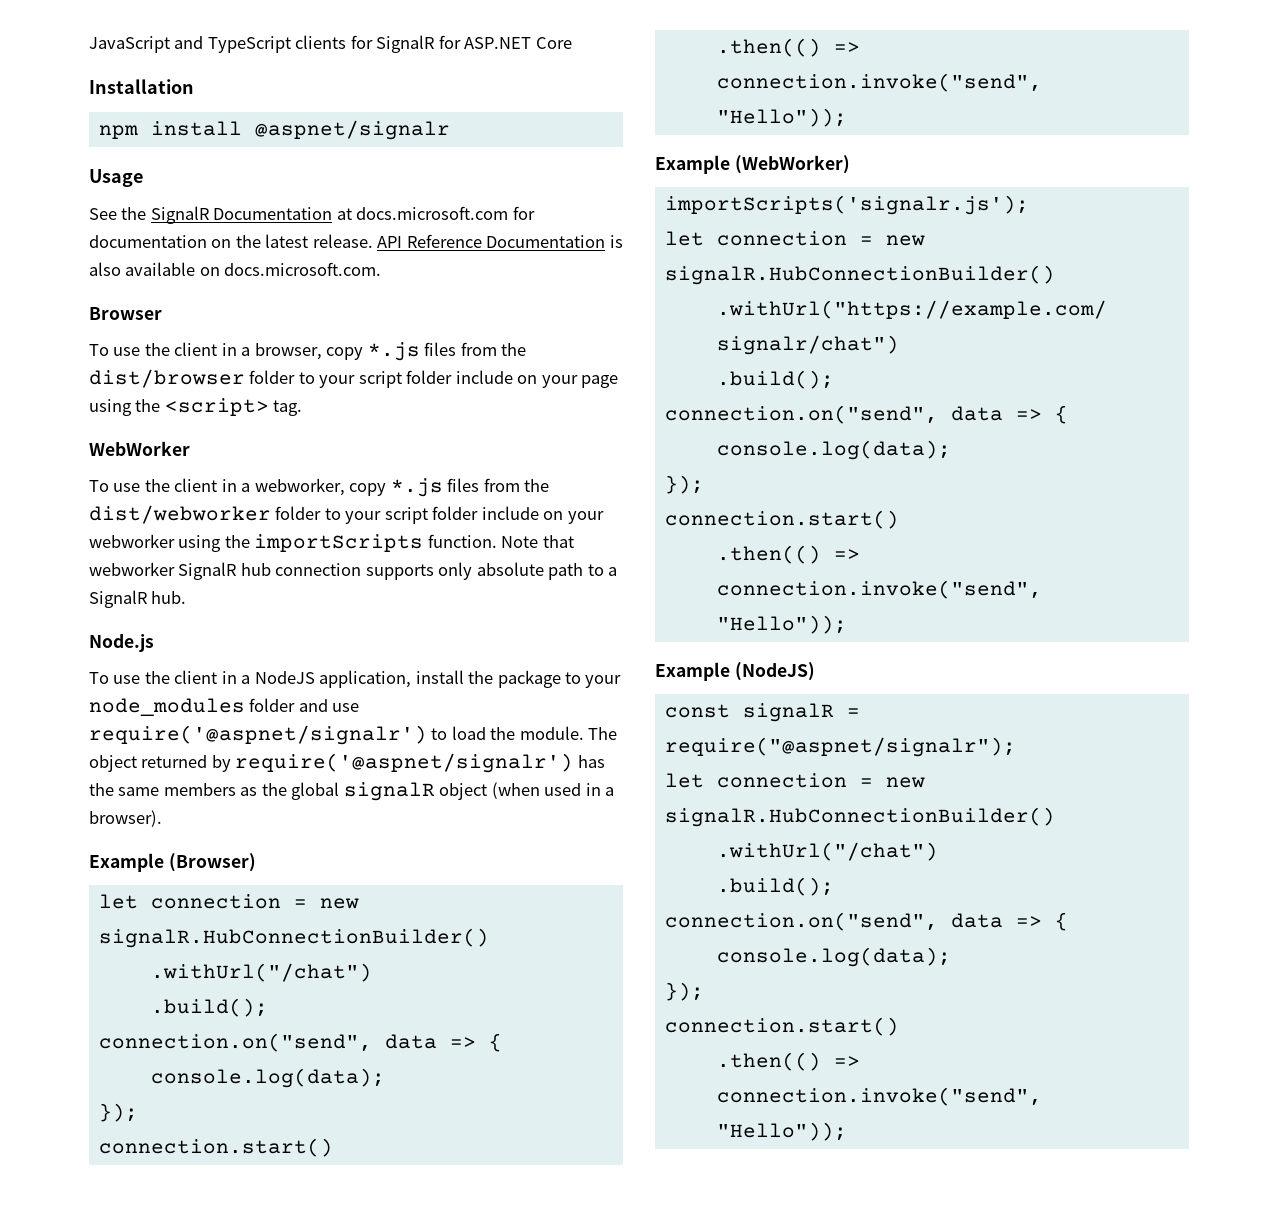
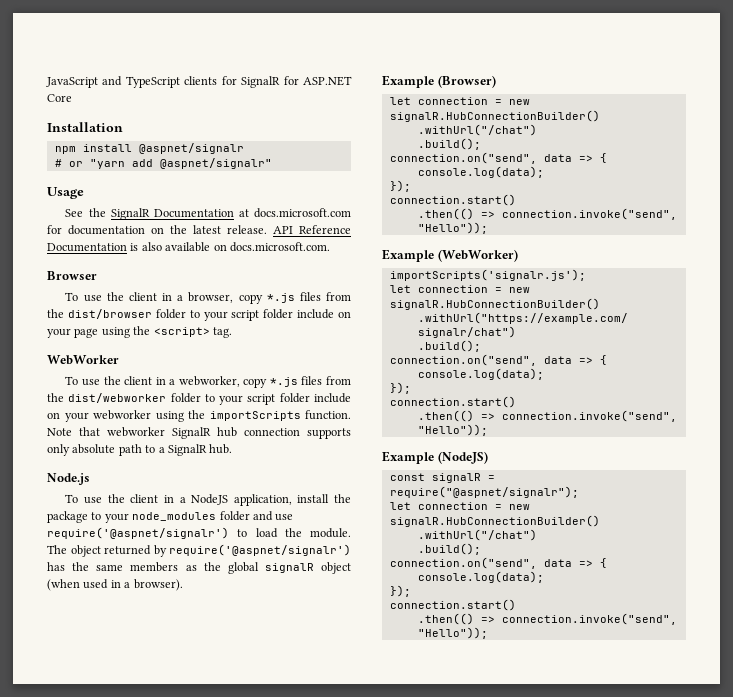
+ # or "yarn add @aspnet/signalr"

